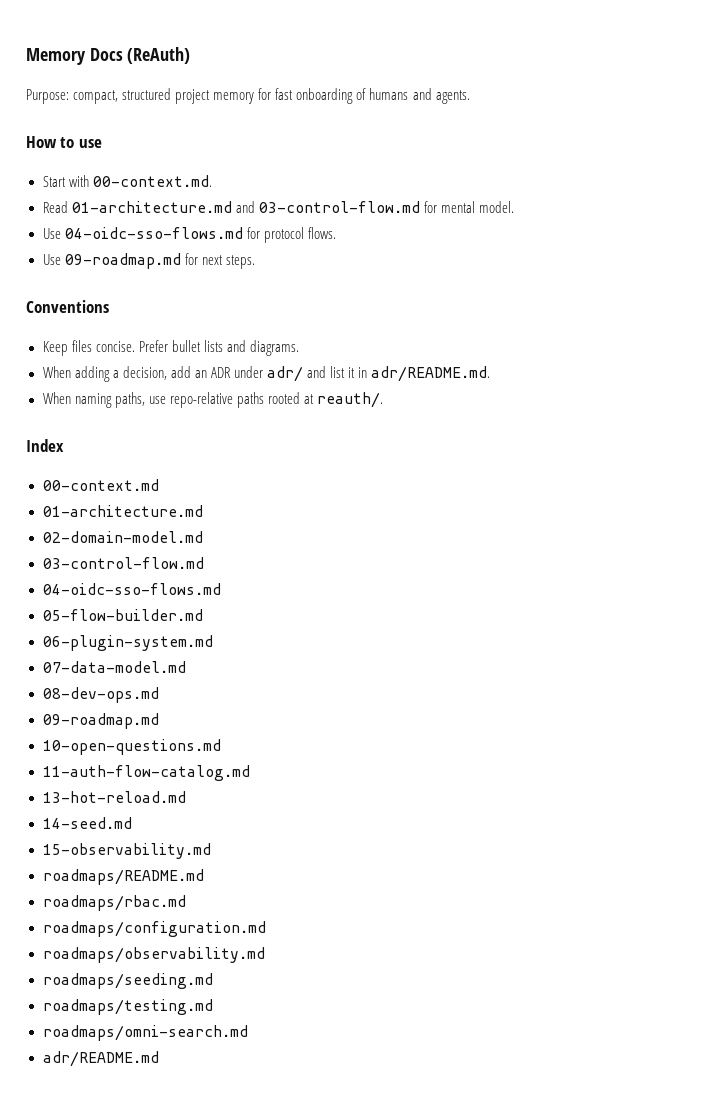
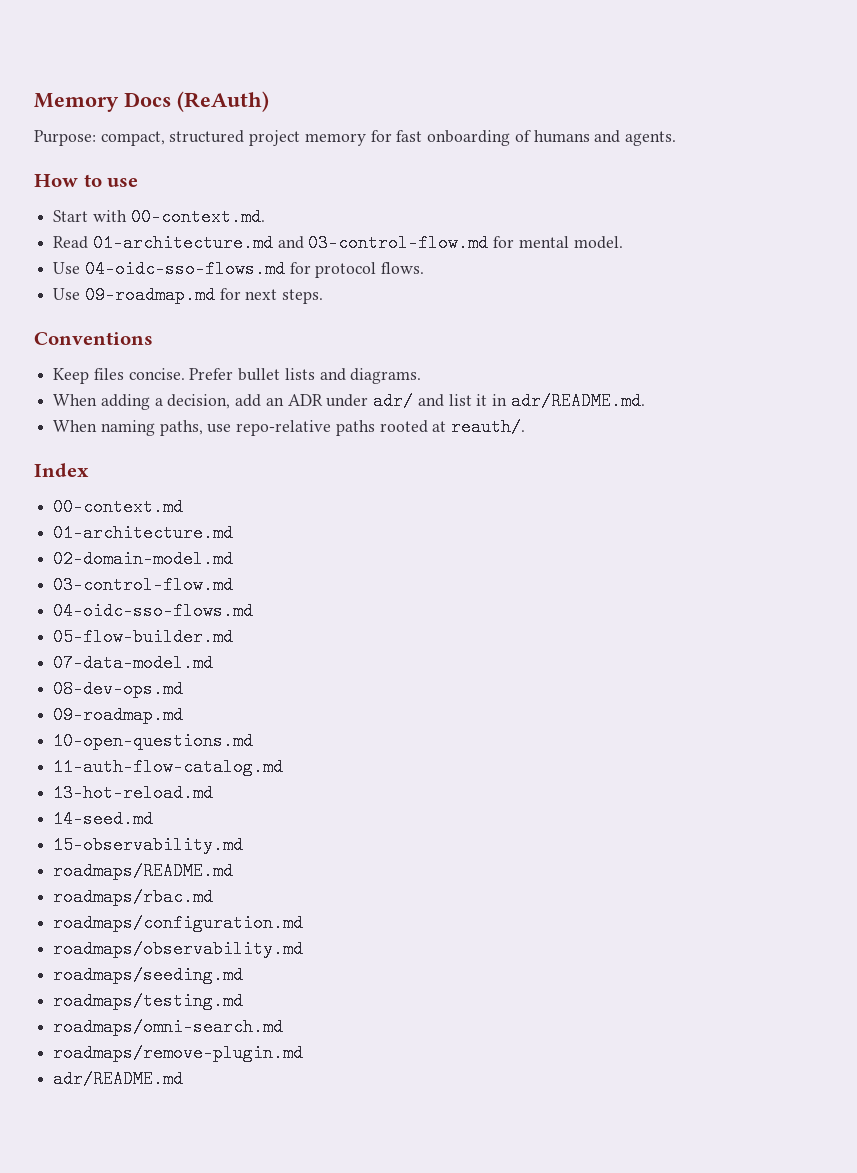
- 06-plugin-system.md
+ roadmaps/remove-plugin.md

